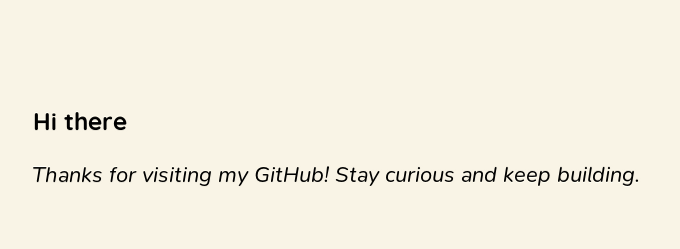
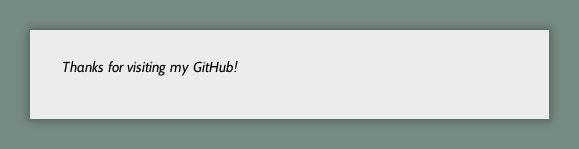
- Hi there
- Stay curious and keep building.

